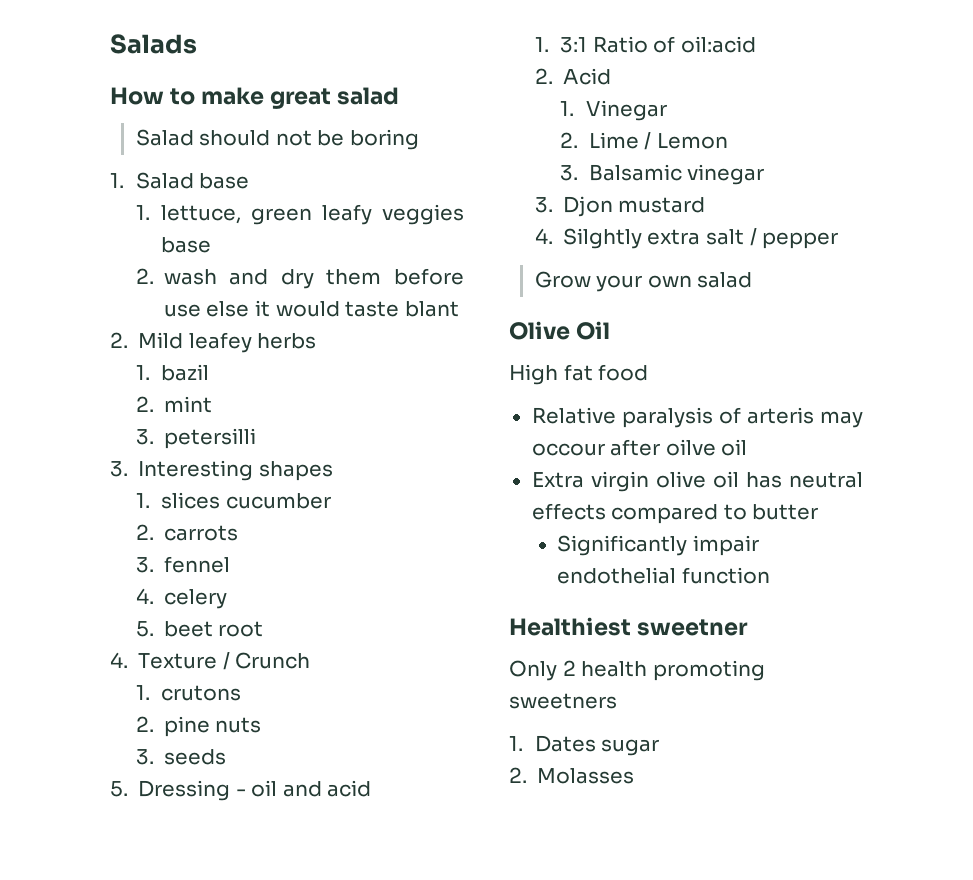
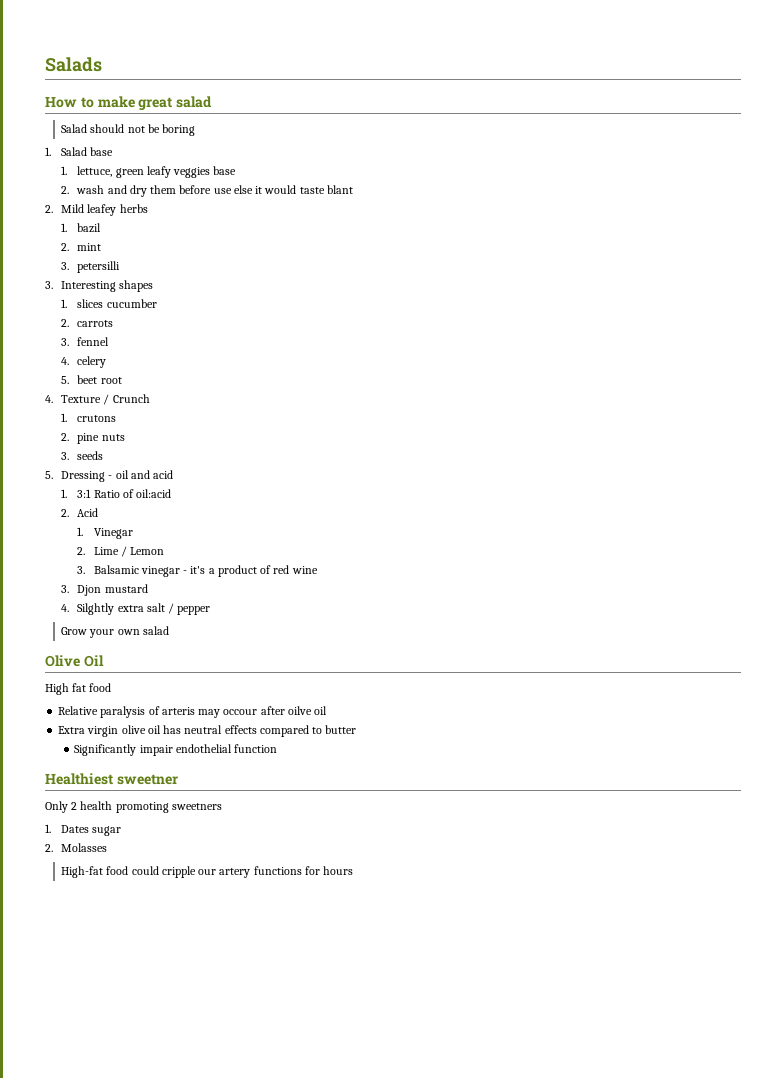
- 3. Balsamic vinegar
+ 3. Balsamic vinegar - it's a product of red wine
+ High-fat food could cripple our artery functions for hours

